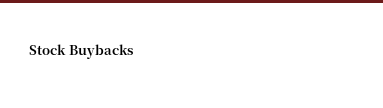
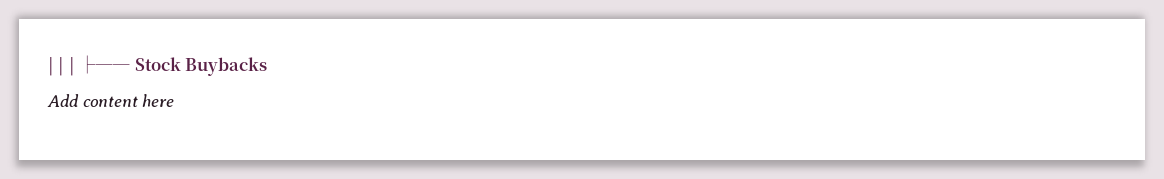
- Stock Buybacks
+ | | | ├── Stock Buybacks
+ Add content here

